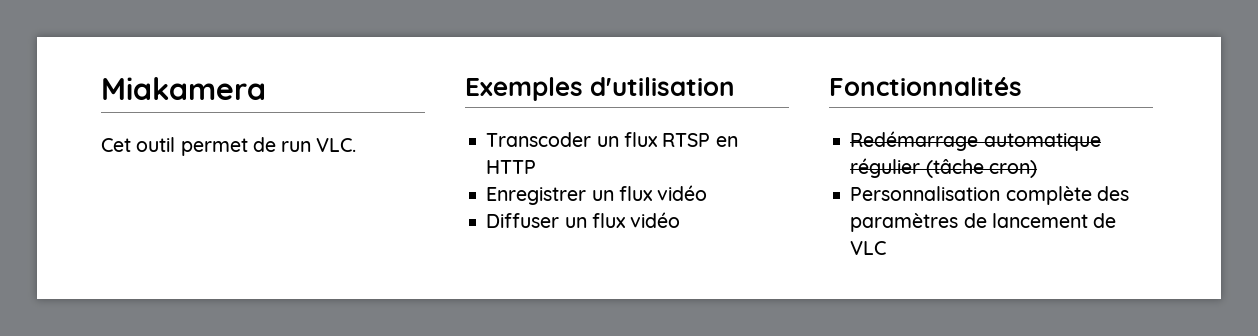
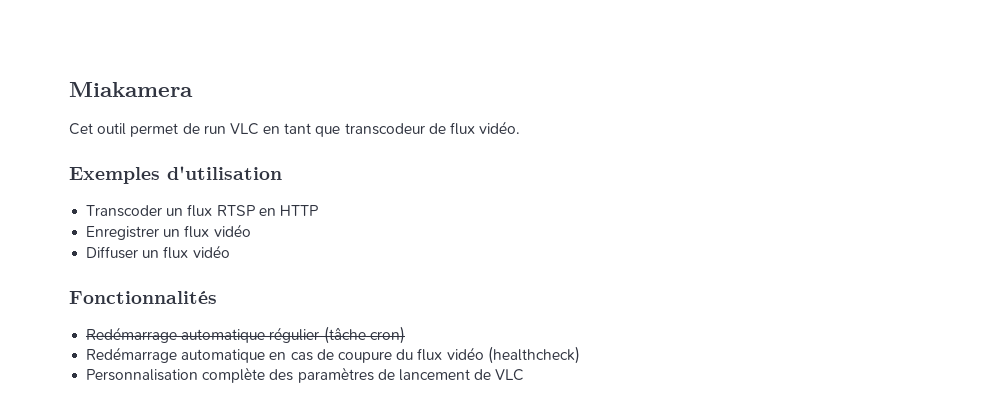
- Cet outil permet de run VLC.
+ Cet outil permet de run VLC en tant que transcodeur de flux vidéo.
+ Redémarrage automatique en cas de coupure du flux vidéo (healthcheck)

